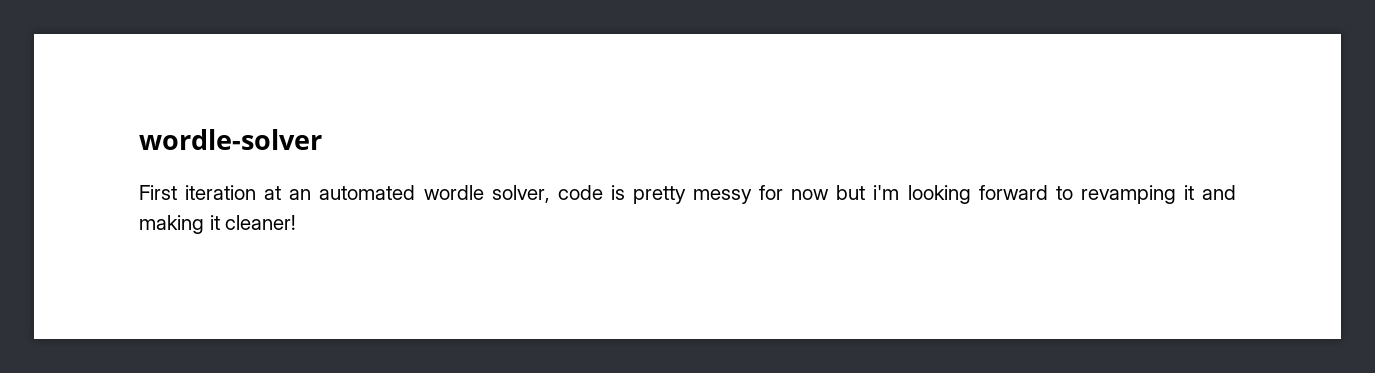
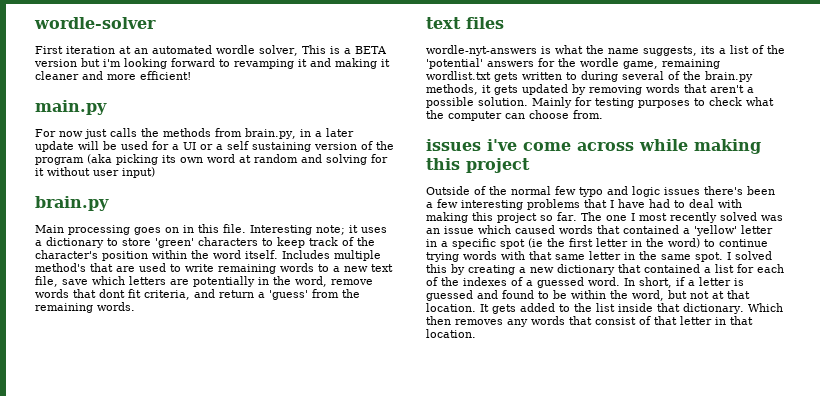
- First iteration at an automated wordle solver, code is pretty messy for now but i'm looking forward to revamping it and making it cleaner!
+ First iteration at an automated wordle solver, This is a BETA version but i'm looking forward to revamping it and making it cleaner and more efficient!
+ main.py
+ For now just calls the methods from brain.py, in a later update will be used for a UI or a self sustaining version of the program (aka picking its own word at random and solving for it without user input)
+ brain.py
+ Main processing goes on in this file. Interesting note; it uses a dictionary to store 'green' characters to keep track of the character's position within the word itself. Includes multiple method's that are used to write remaining words to a new text file, save which letters are potentially in the word, remove words that dont fit criteria, and return a 'guess' from the remaining words.
+ text files
+ wordle-nyt-answers is what the name suggests, its a list of the 'potential' answers for the wordle game, remaining wordlist.txt gets written to during several of the brain.py methods, it gets updated by removing words that aren't a possible solution. Mainly for testing purposes to check what the computer can choose from.
+ issues i've come across while making this project
+ Outside of the normal few typo and logic issues there's been a few interesting problems that I have had to deal with making this project so far. The one I most recently solved was an issue which caused words that contained a 'yellow' letter in a specific spot (ie the first letter in the word) to continue trying words with that same letter in the same spot. I solved this by creating a new dictionary that contained a list for each of the indexes of a guessed word. In short, if a letter is guessed and found to be within the word, but not at that location. It gets added to the list inside that dictionary. Which then removes any words that consist of that letter in that location.

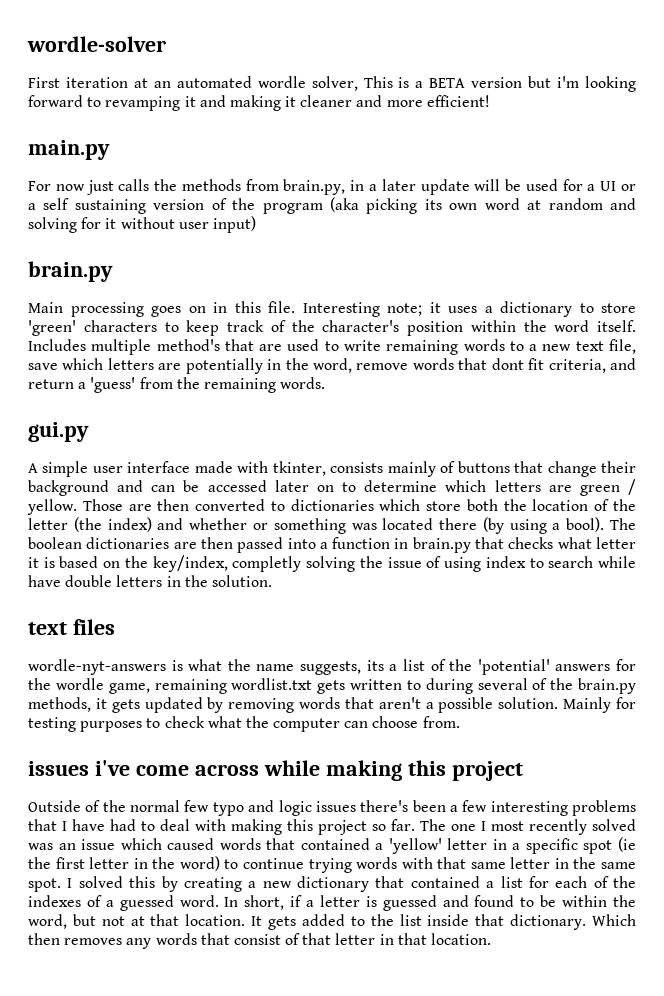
+ gui.py
+ A simple user interface made with tkinter, consists mainly of buttons that change their background and can be accessed later on to determine which letters are green / yellow. Those are then converted to dictionaries which store both the location of the letter (the index) and whether or something was located there (by using a bool). The boolean dictionaries are then passed into a function in brain.py that checks what letter it is based on the key/index, completly solving the issue of using index to search while have double letters in the solution.

